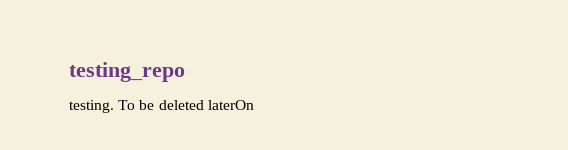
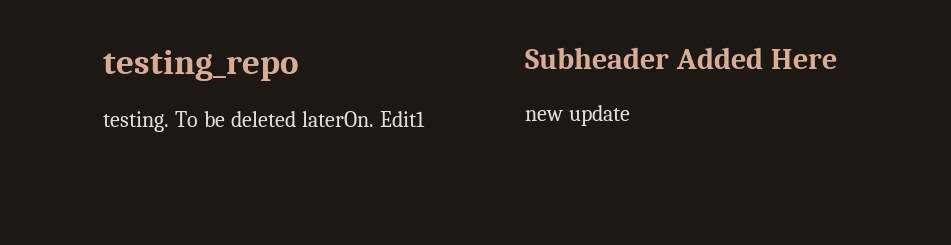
- To be deleted laterOn
+ To be deleted laterOn. Edit1
+ Subheader Added Here
+ new update

